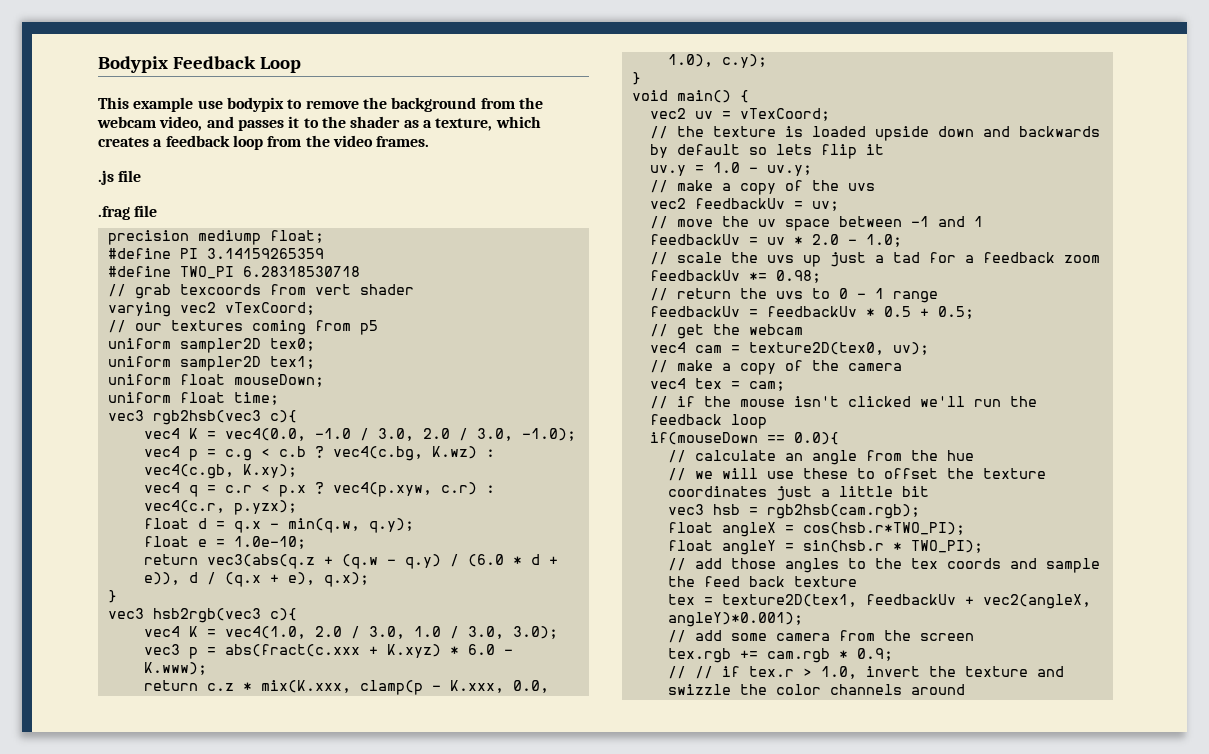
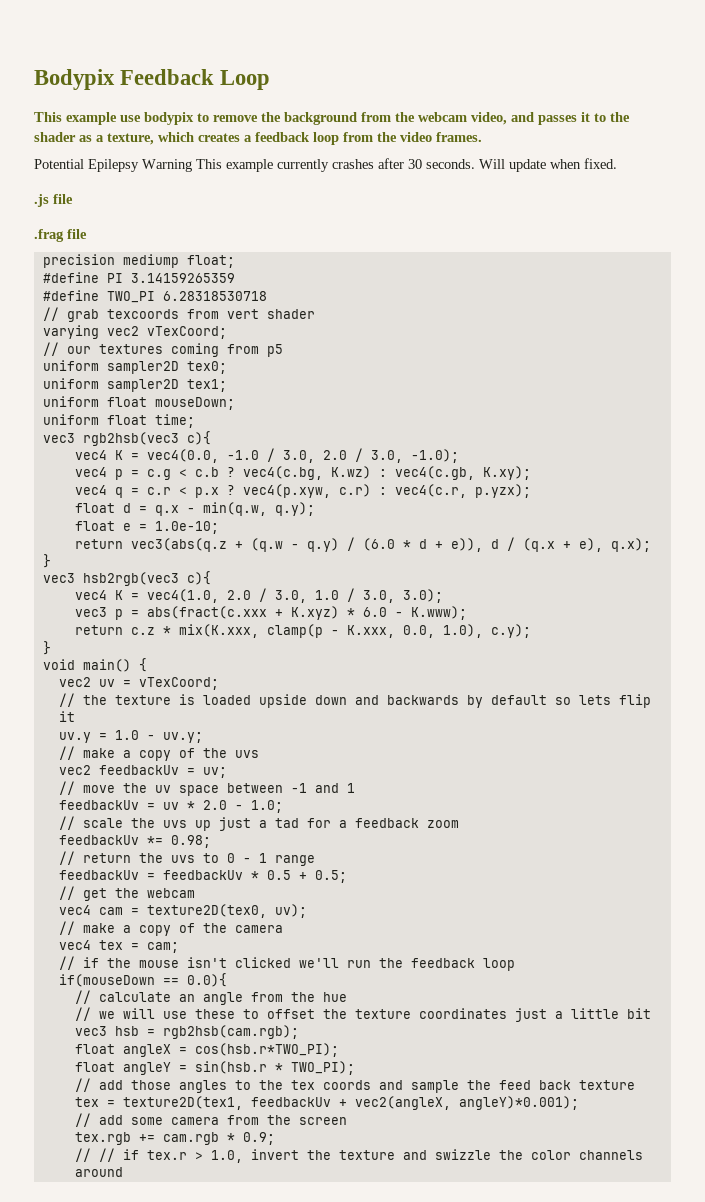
+ Potential Epilepsy Warning This example currently crashes after 30 seconds. Will update when fixed.

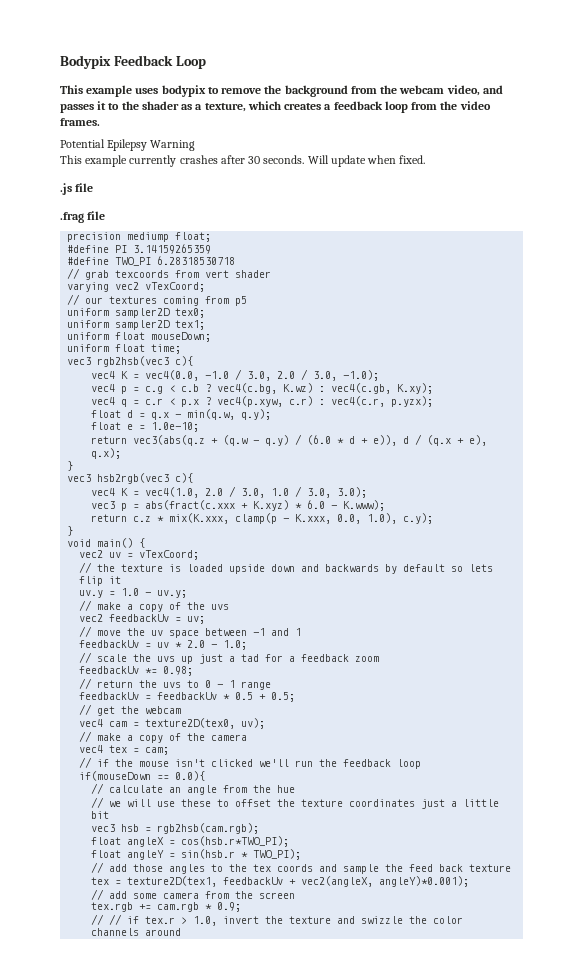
- This example use bodypix to remove the background from the webcam video, and passes it to the shader as a texture, which creates a feedback loop from the video frames.
+ This example uses bodypix to remove the background from the webcam video, and passes it to the shader as a texture, which creates a feedback loop from the video frames.
- Potential Epilepsy Warning This example currently crashes after 30 seconds.
+ Potential Epilepsy Warning
+ This example currently crashes after 30 seconds.

